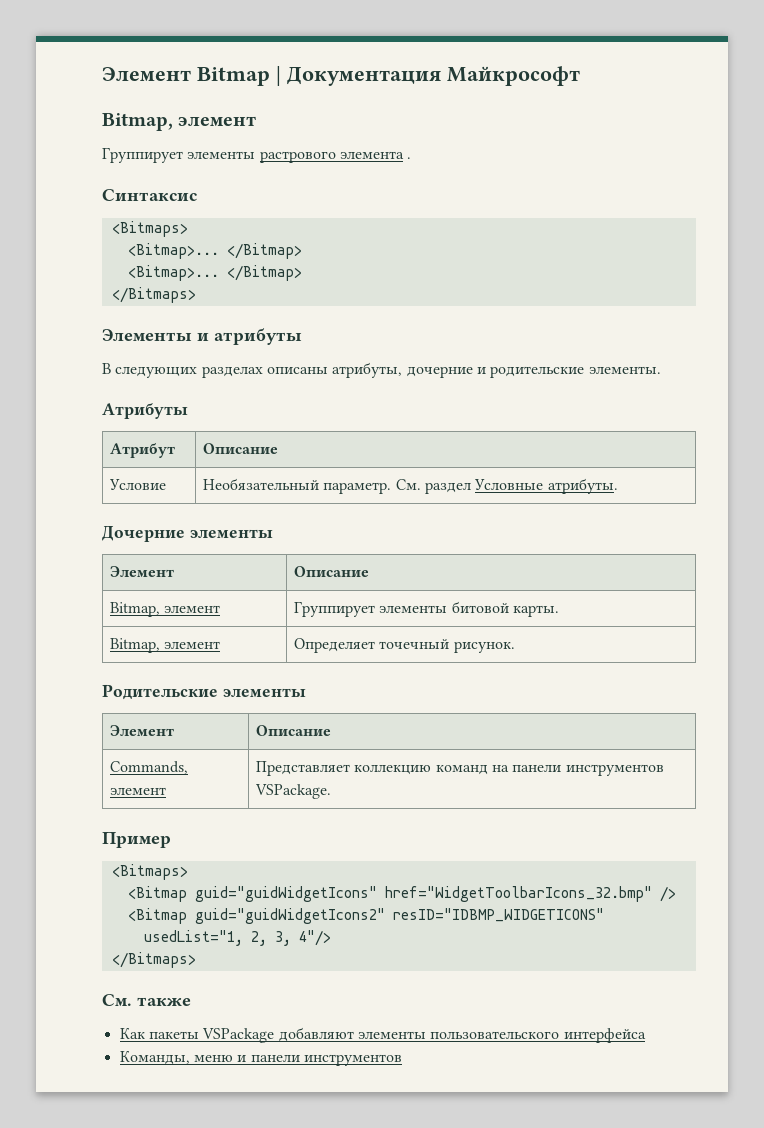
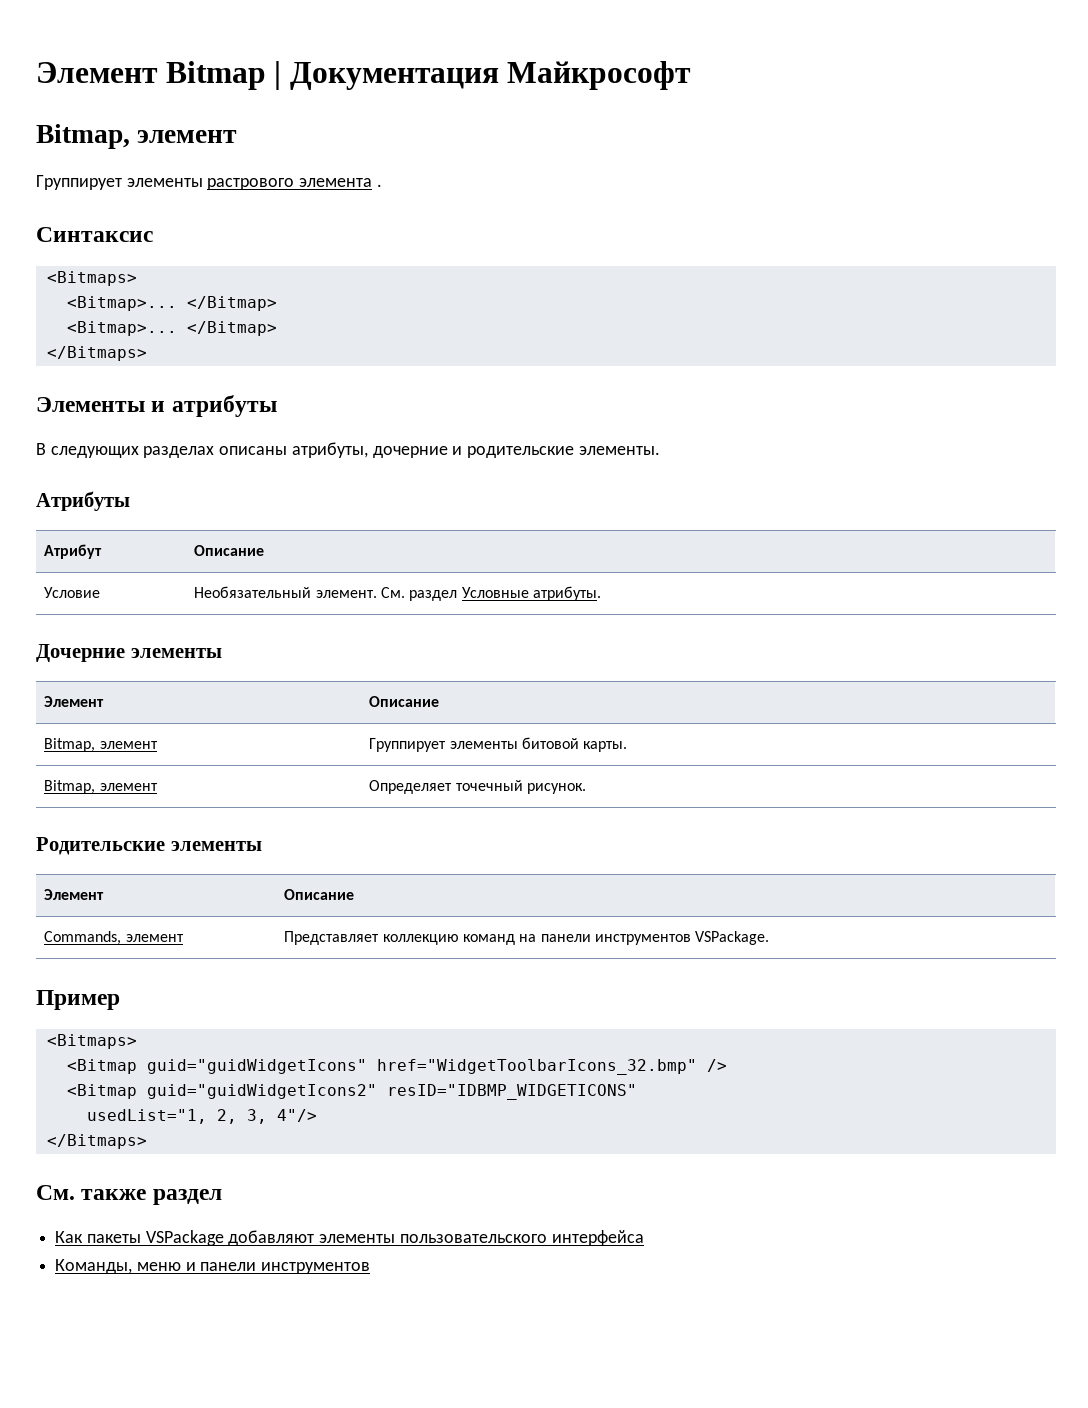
- Условие | Необязательный параметр. См. раздел Условные атрибуты.
+ Условие | Необязательный элемент. См. раздел Условные атрибуты.
- См. также
+ См. также раздел

